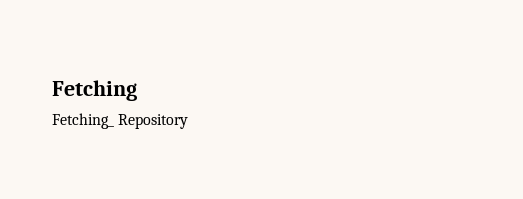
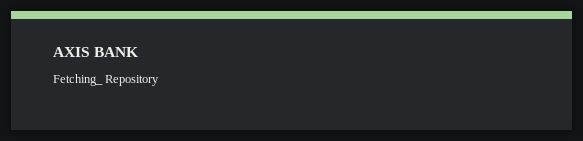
- Fetching
+ AXIS BANK

